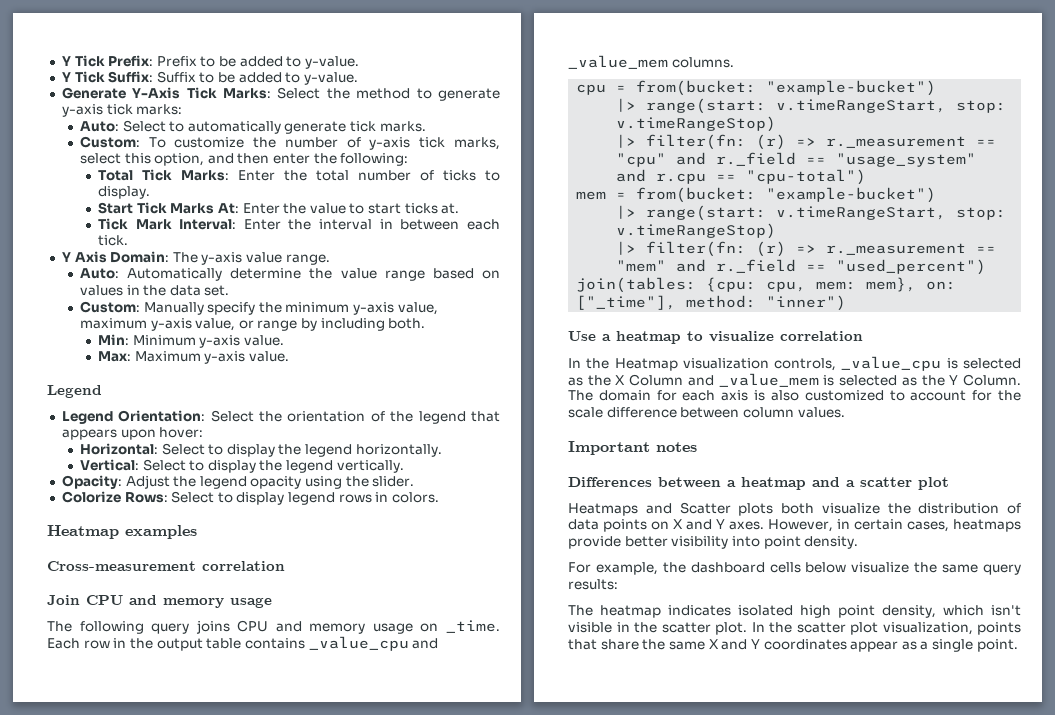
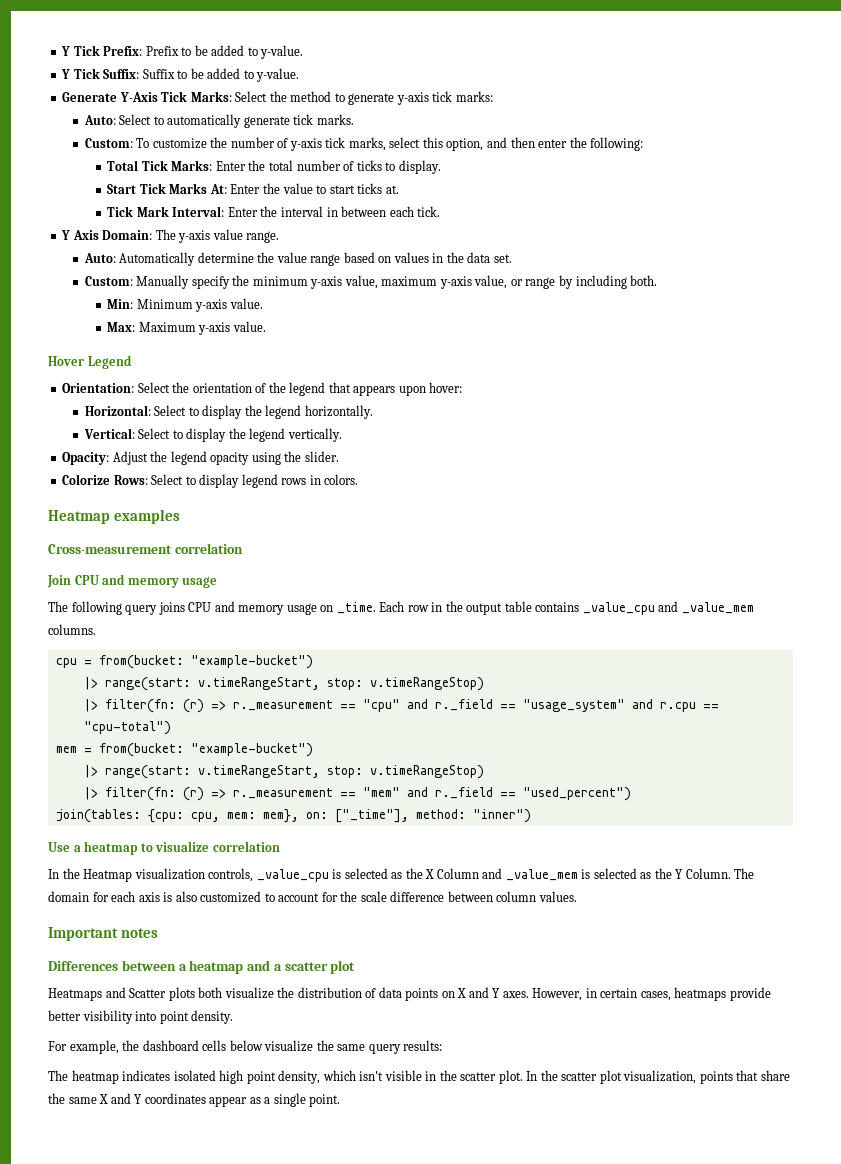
  Max: Maximum y-axis value.
- Legend
+ Hover Legend
- Legend Orientation: Select the orientation of the legend that appears upon hover:
+ Orientation: Select the orientation of the legend that appears upon hover:

